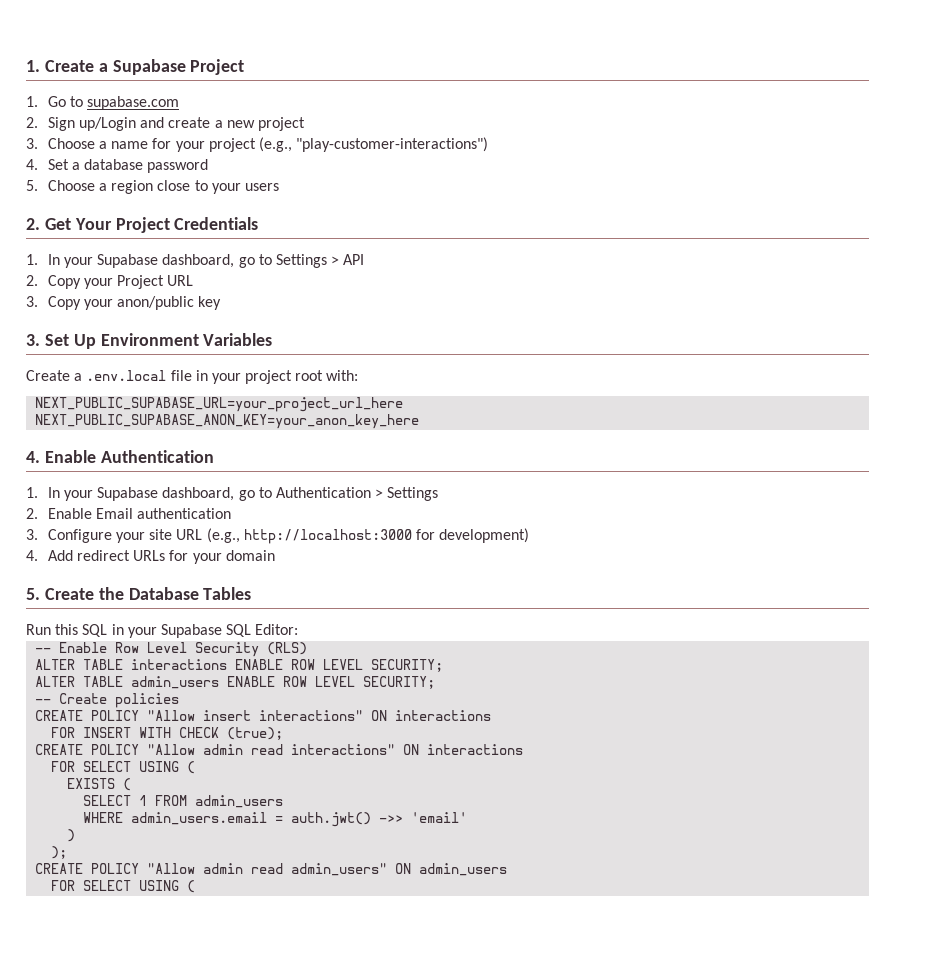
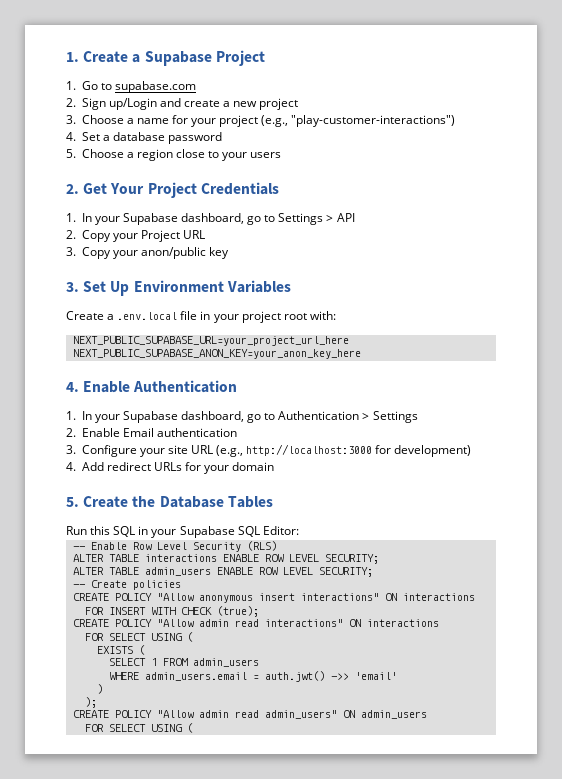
- CREATE POLICY "Allow insert interactions" ON interactions
+ CREATE POLICY "Allow anonymous insert interactions" ON interactions

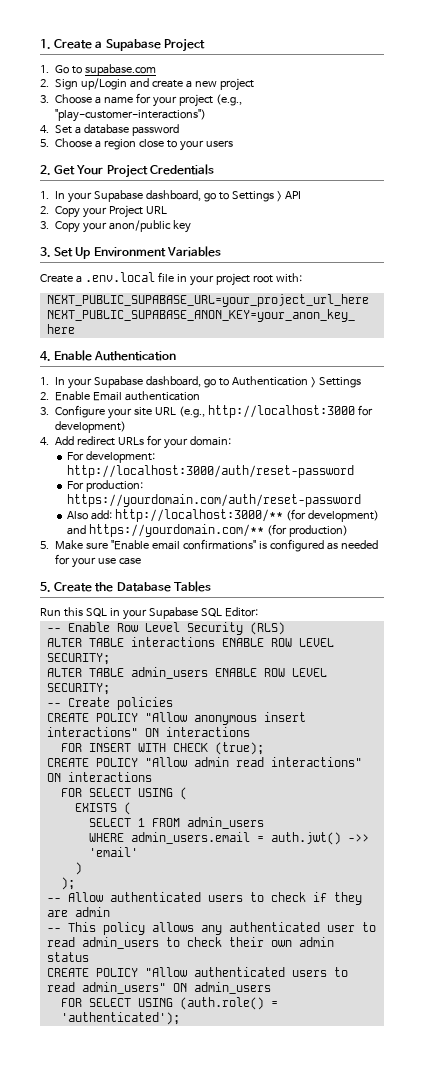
- 4. Add redirect URLs for your domain
+ 4. Add redirect URLs for your domain:
+ For development: http://localhost:3000/auth/reset-password
+ For production: https://yourdomain.com/auth/reset-password
+ Also add: http://localhost:3000/** (for development) and https://yourdomain.com/** (for production)
+ 5. Make sure "Enable email confirmations" is configured as needed for your use case
- CREATE POLICY "Allow admin read admin_users" ON admin_users
- FOR SELECT USING (
+ -- Allow authenticated users to check if they are admin
+ -- This policy allows any authenticated user to read admin_users to check their own admin status
+ CREATE POLICY "Allow authenticated users to read admin_users" ON admin_users
+ FOR SELECT USING (auth.role() = 'authenticated');

